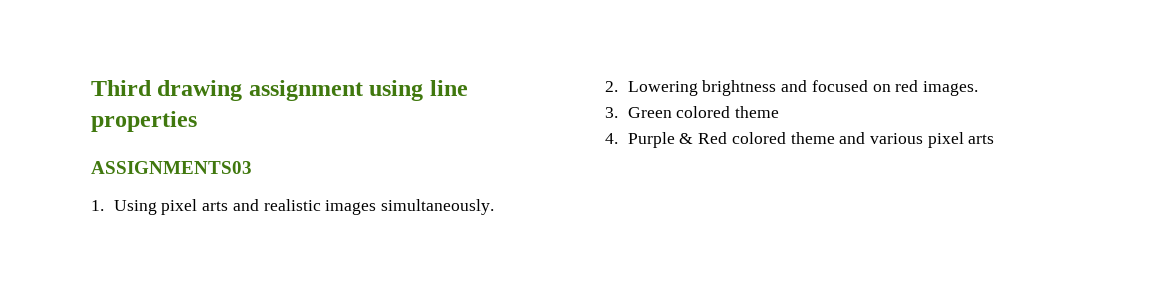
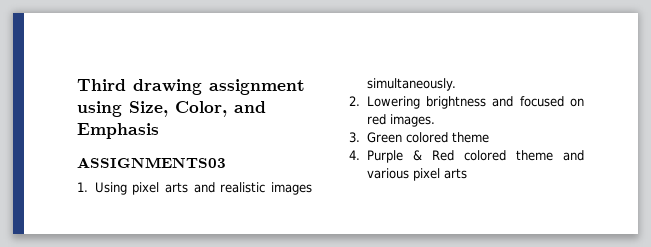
- Third drawing assignment using line properties
+ Third drawing assignment using Size, Color, and Emphasis

